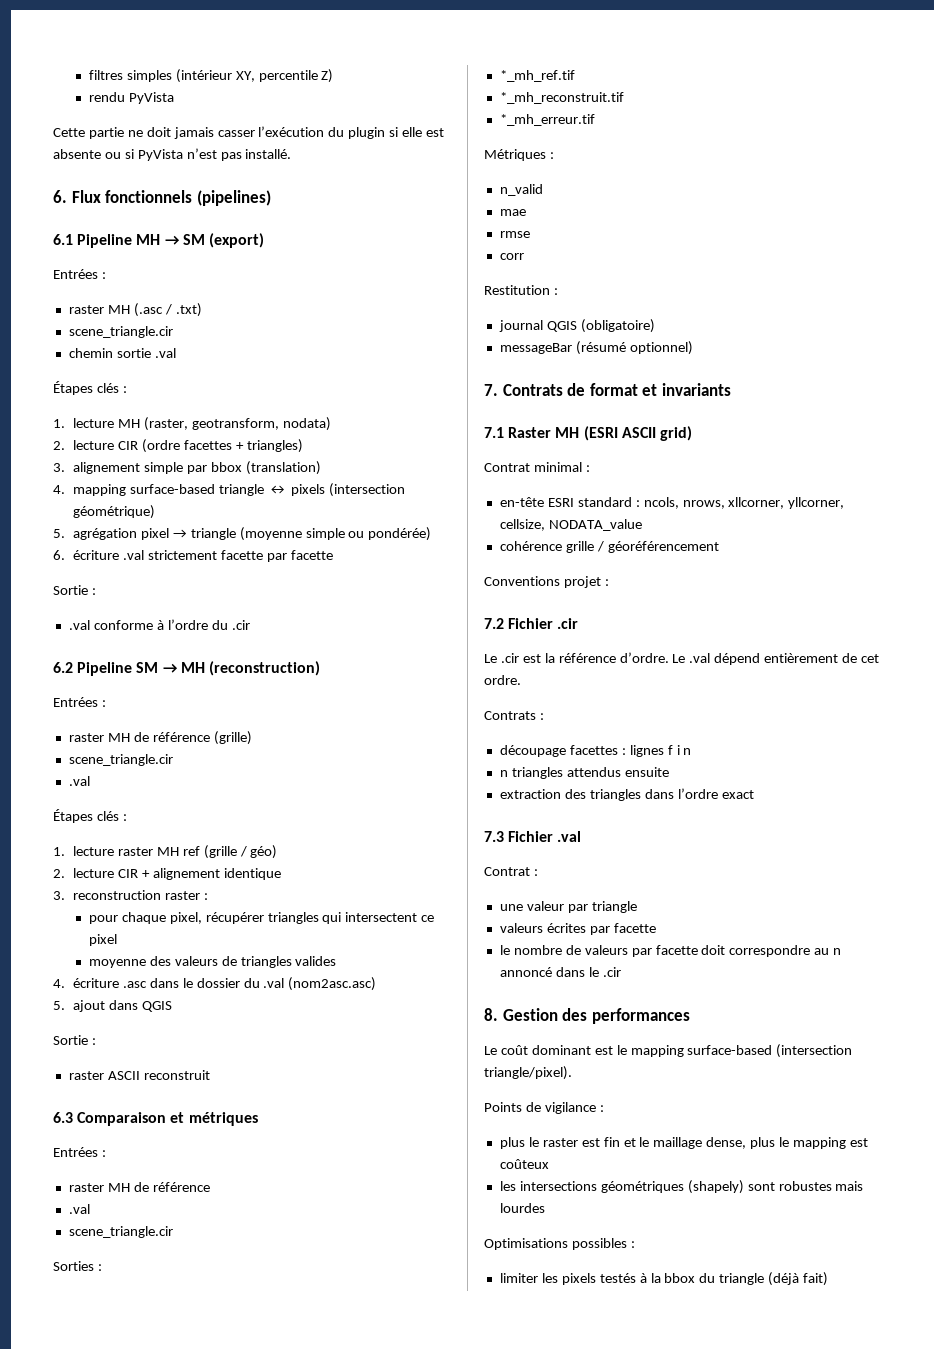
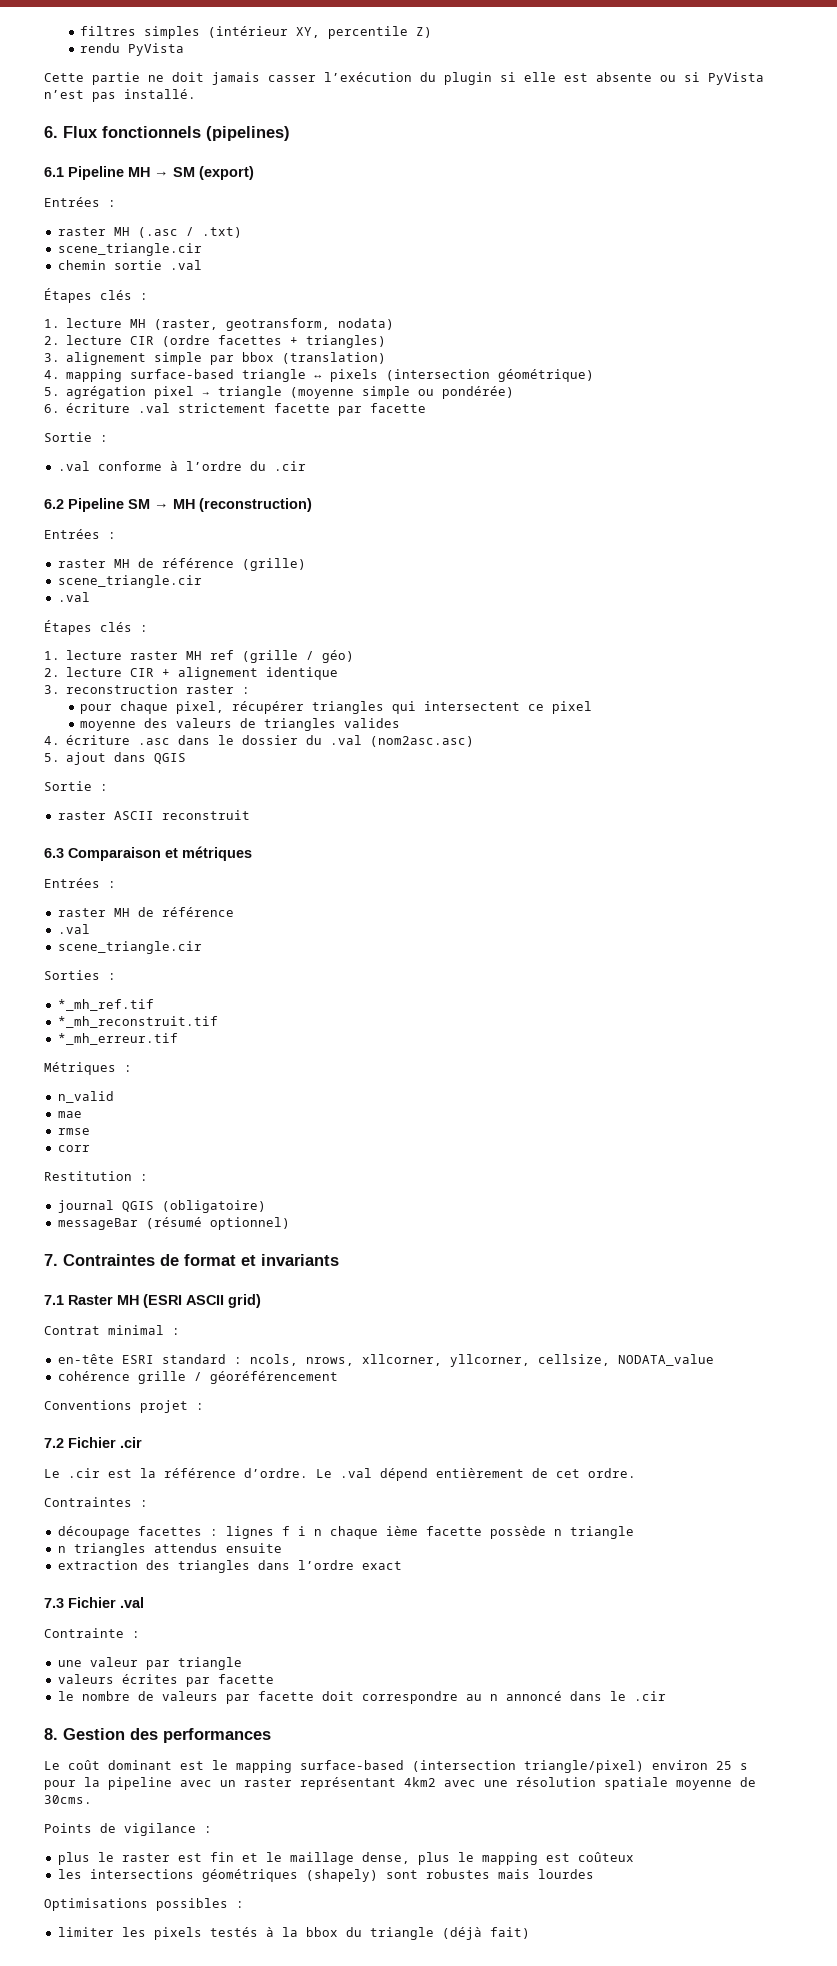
- 7. Contrats de format et invariants
+ 7. Contraintes de format et invariants
- Contrats :
+ Contraintes :
- découpage facettes : lignes f i n
+ découpage facettes : lignes f i n chaque ième facette possède n triangle
- Contrat :
+ Contrainte :
- Le coût dominant est le mapping surface-based (intersection triangle/pixel).
+ Le coût dominant est le mapping surface-based (intersection triangle/pixel) environ 25 s pour la pipeline avec un raster représentant 4km2 avec une résolution spatiale moyenne de 30cms.

